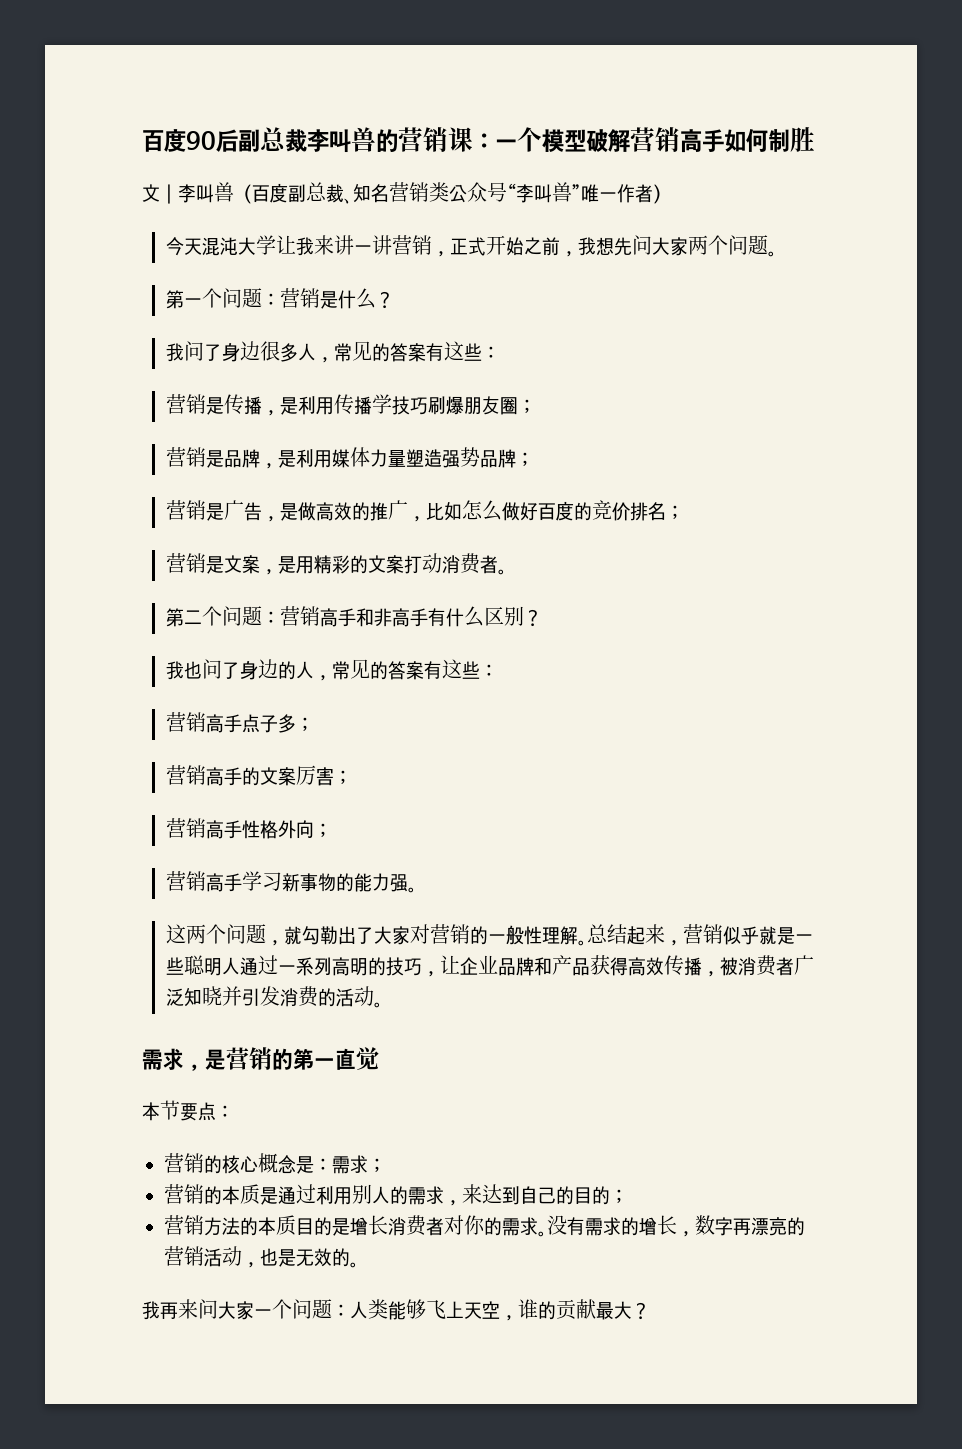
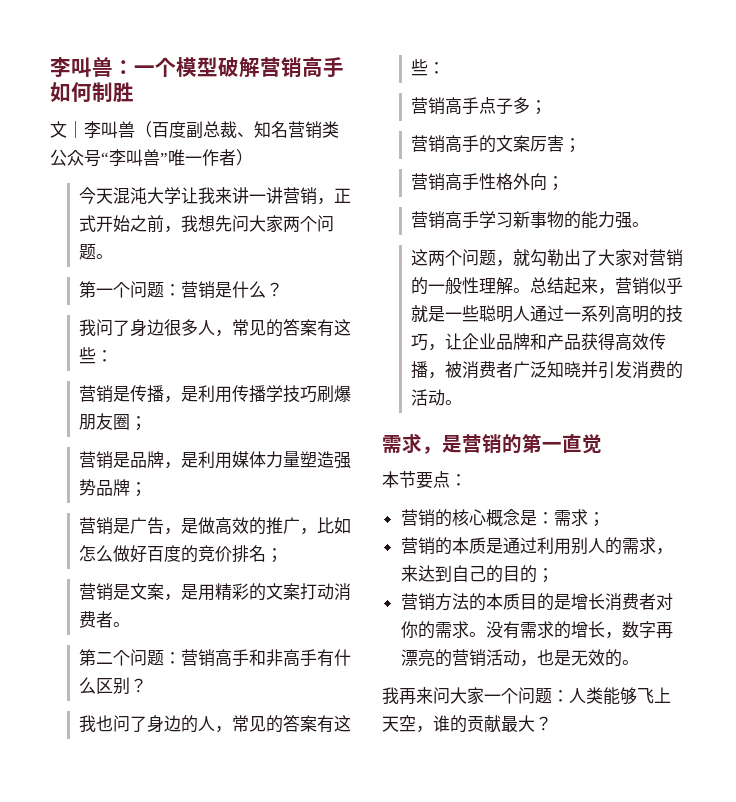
- 百度90后副总裁李叫兽的营销课：一个模型破解营销高手如何制胜
+ 李叫兽：一个模型破解营销高手如何制胜

